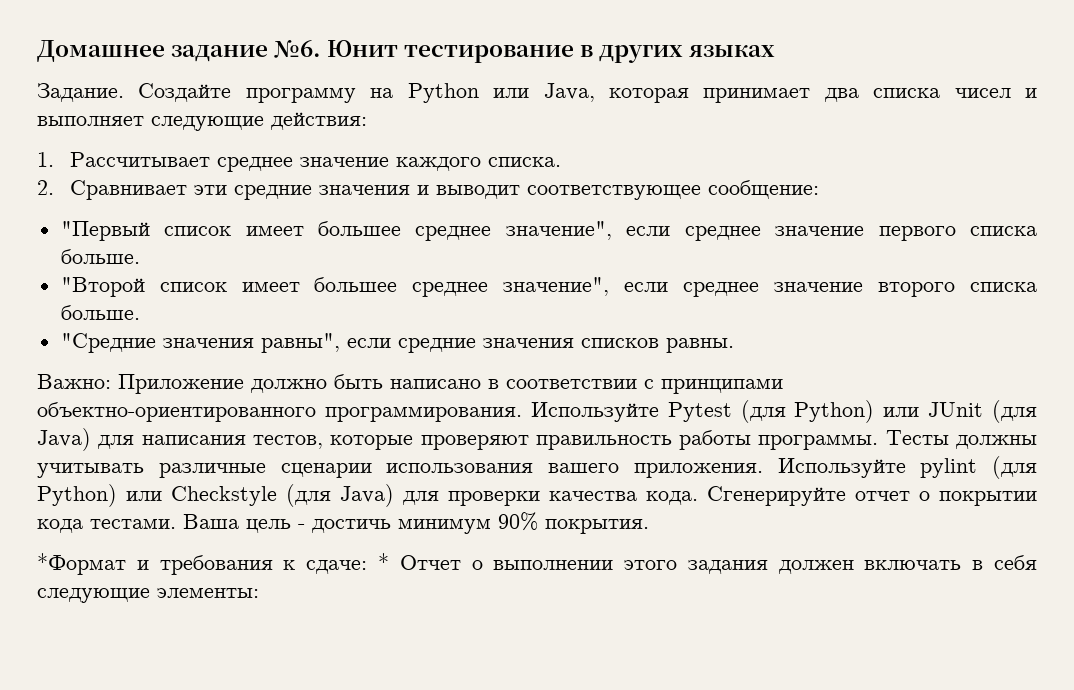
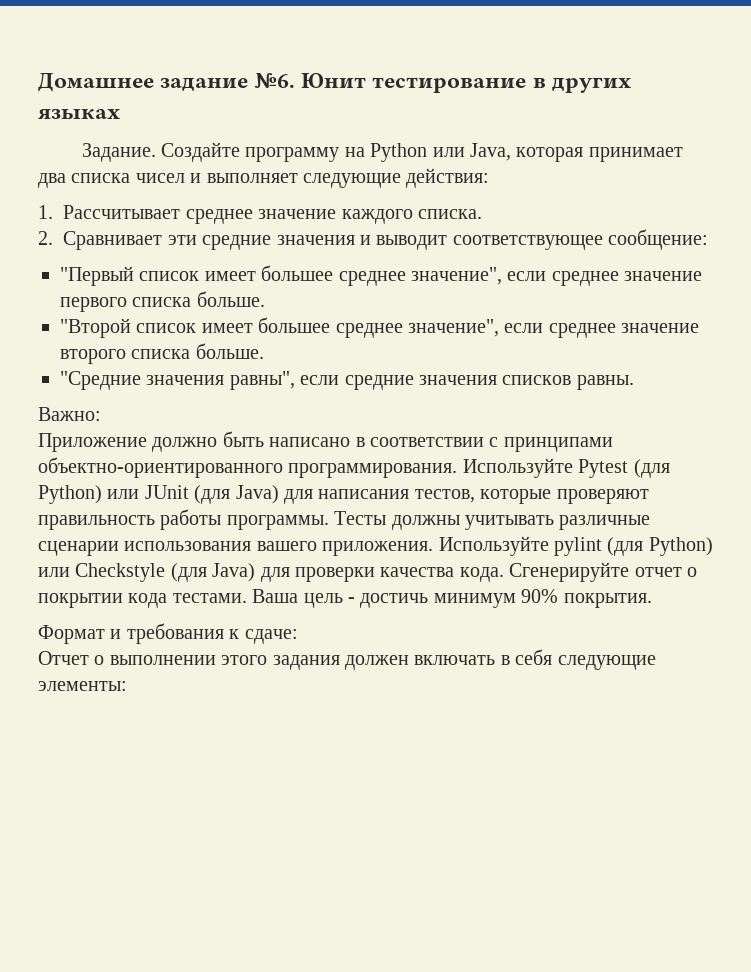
- Важно: Приложение должно быть написано в соответствии с принципами объектно-ориентированного программирования.
+ Важно:
+ Приложение должно быть написано в соответствии с принципами объектно-ориентированного программирования.
- *Формат и требования к сдаче: * Отчет о выполнении этого задания должен включать в себя следующие элементы:
+ Формат и требования к сдаче:
+ Отчет о выполнении этого задания должен включать в себя следующие элементы:

